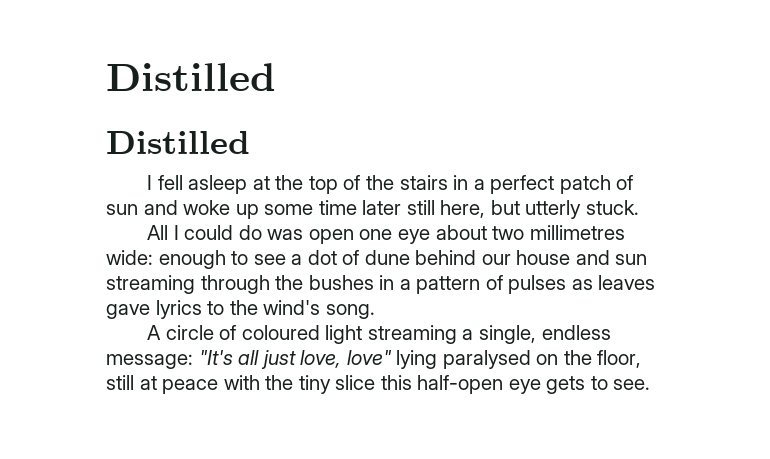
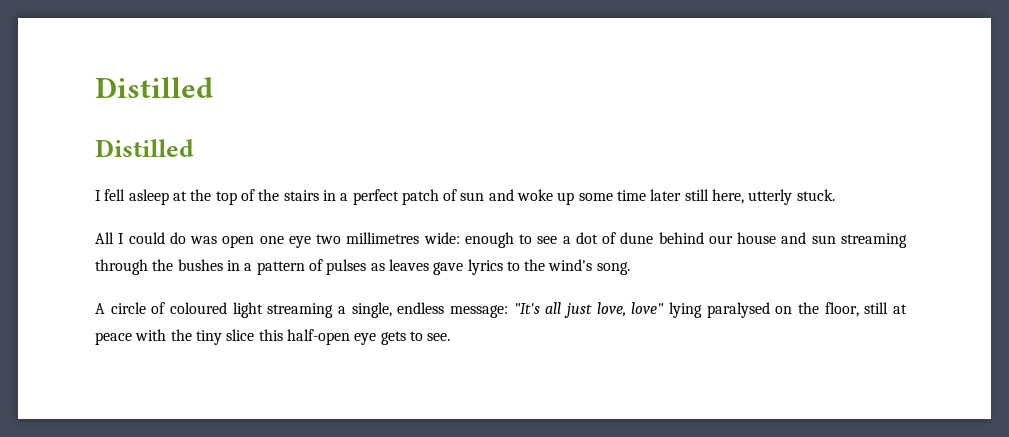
- I fell asleep at the top of the stairs in a perfect patch of sun and woke up some time later still here, but utterly stuck.
+ I fell asleep at the top of the stairs in a perfect patch of sun and woke up some time later still here, utterly stuck.
- All I could do was open one eye about two millimetres wide: enough to see a dot of dune behind our house and sun streaming through the bushes in a pattern of pulses as leaves gave lyrics to the wind's song.
+ All I could do was open one eye two millimetres wide: enough to see a dot of dune behind our house and sun streaming through the bushes in a pattern of pulses as leaves gave lyrics to the wind's song.

